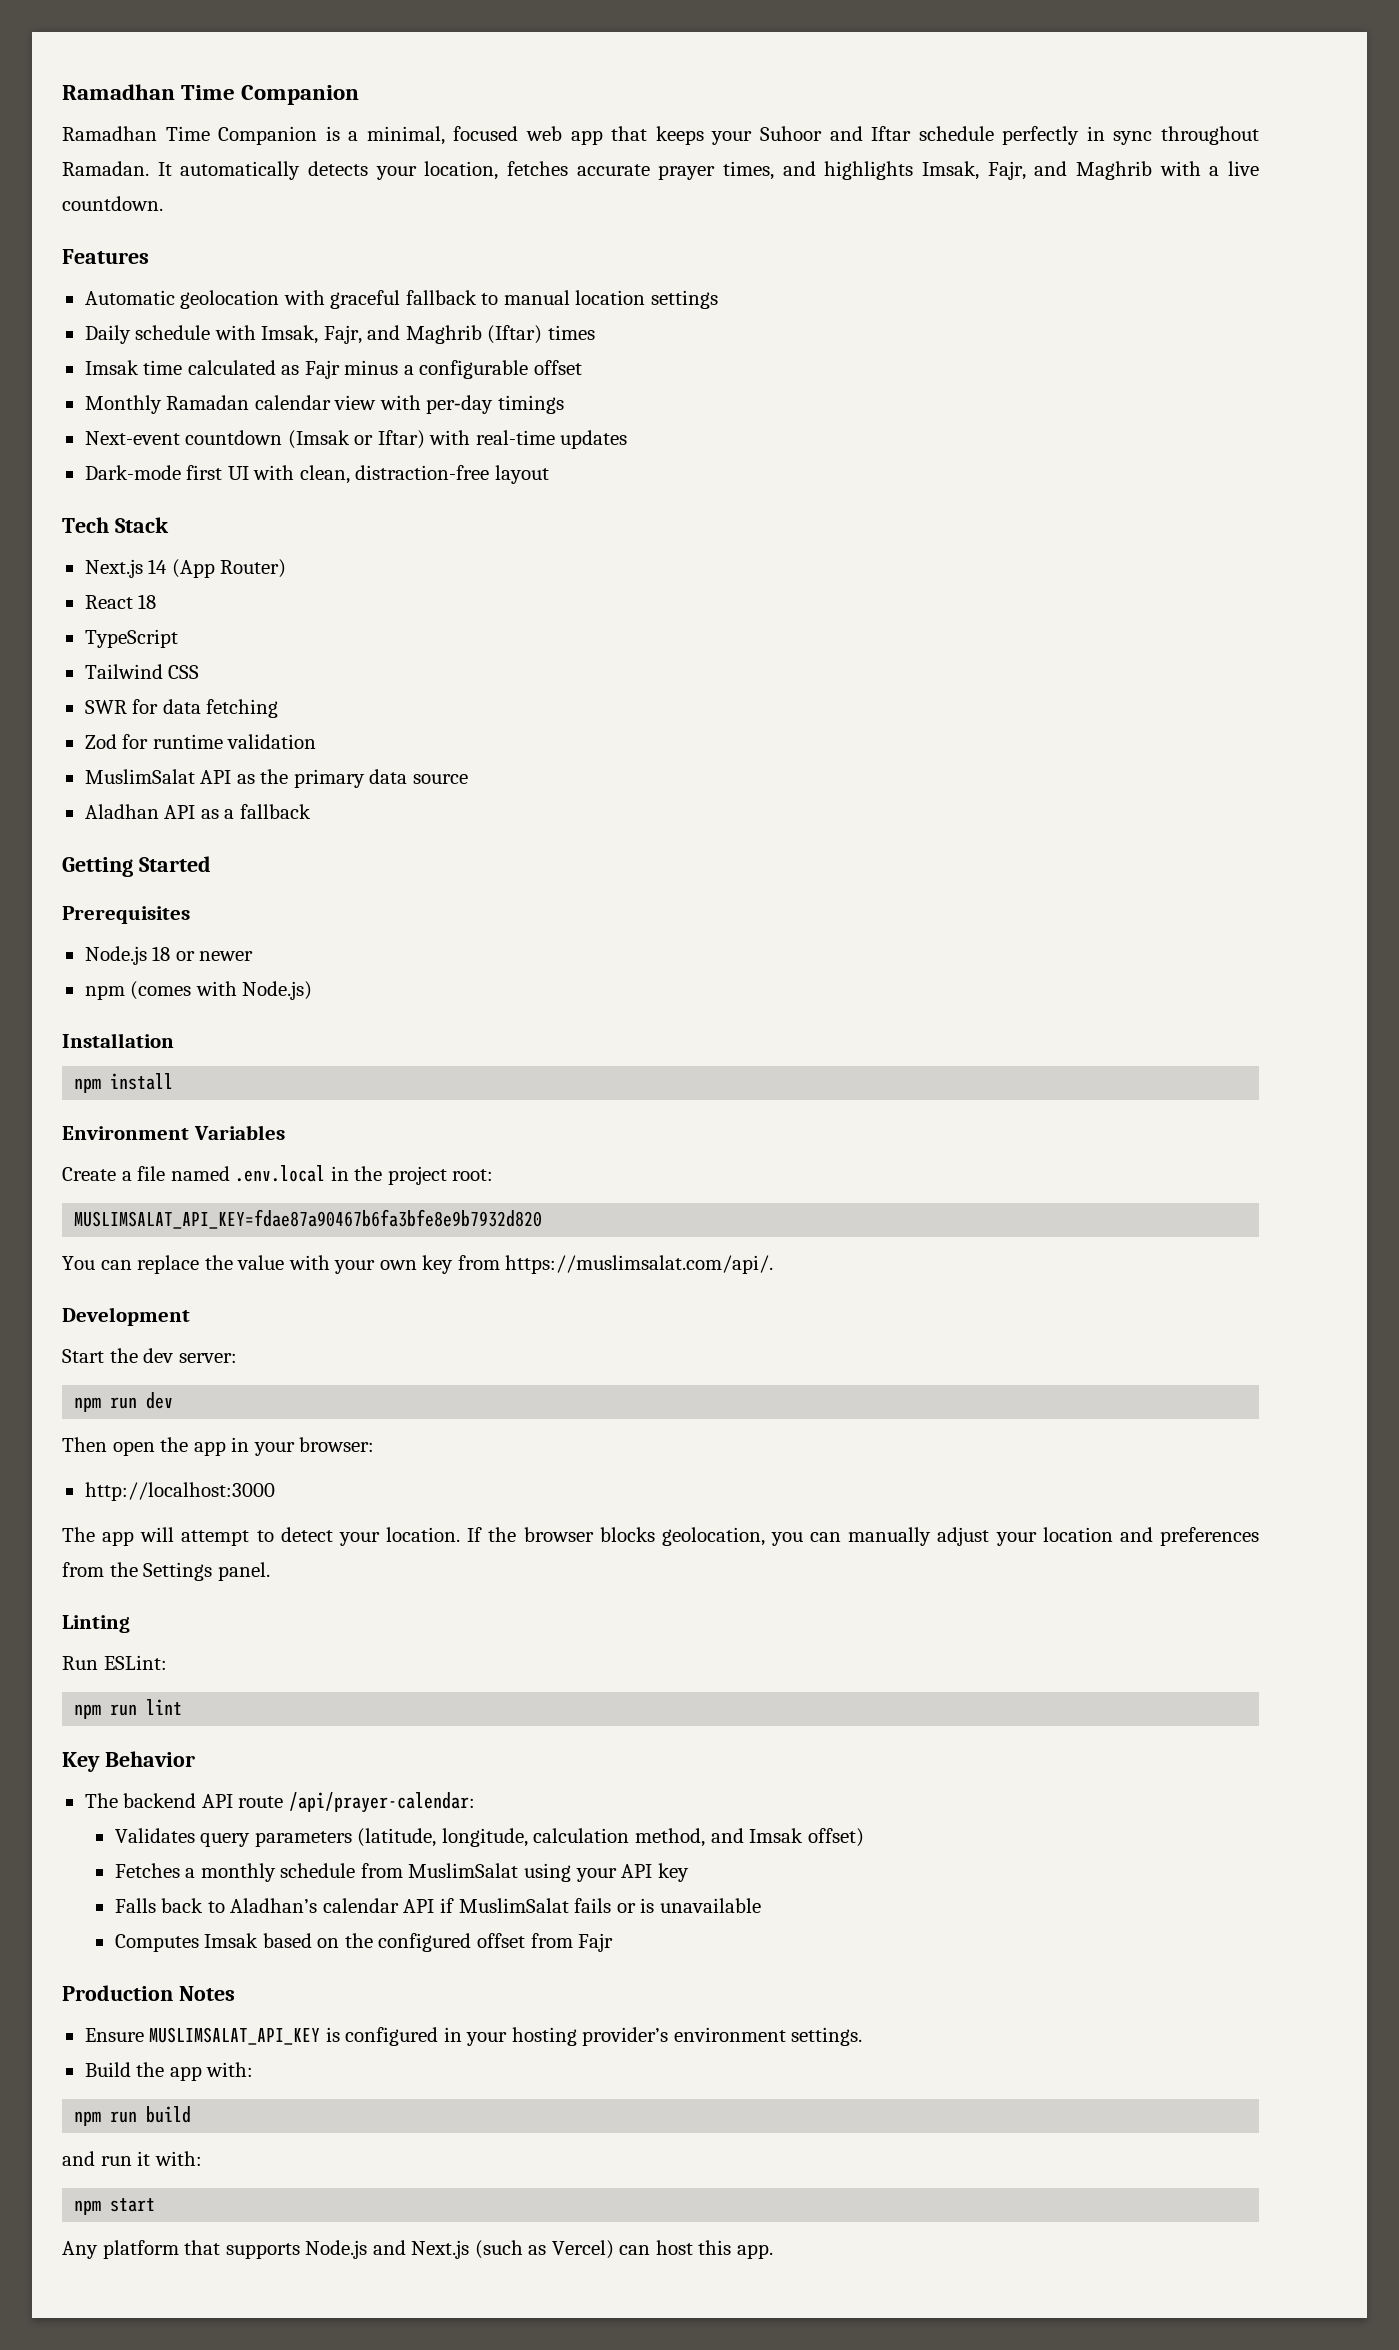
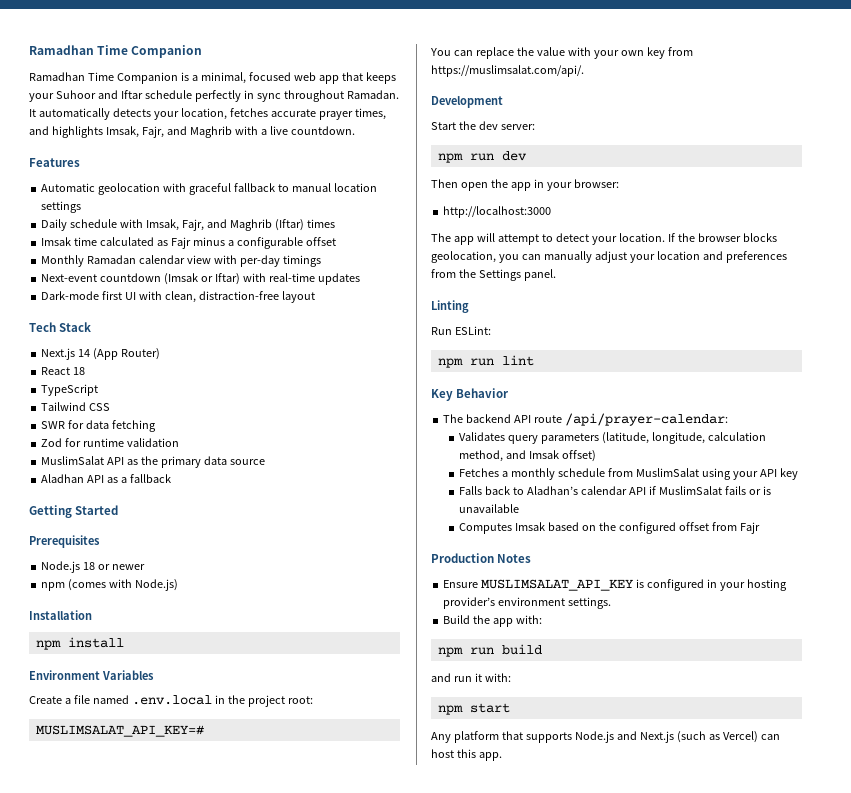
- MUSLIMSALAT_API_KEY=fdae87a90467b6fa3bfe8e9b7932d820
+ MUSLIMSALAT_API_KEY=#

